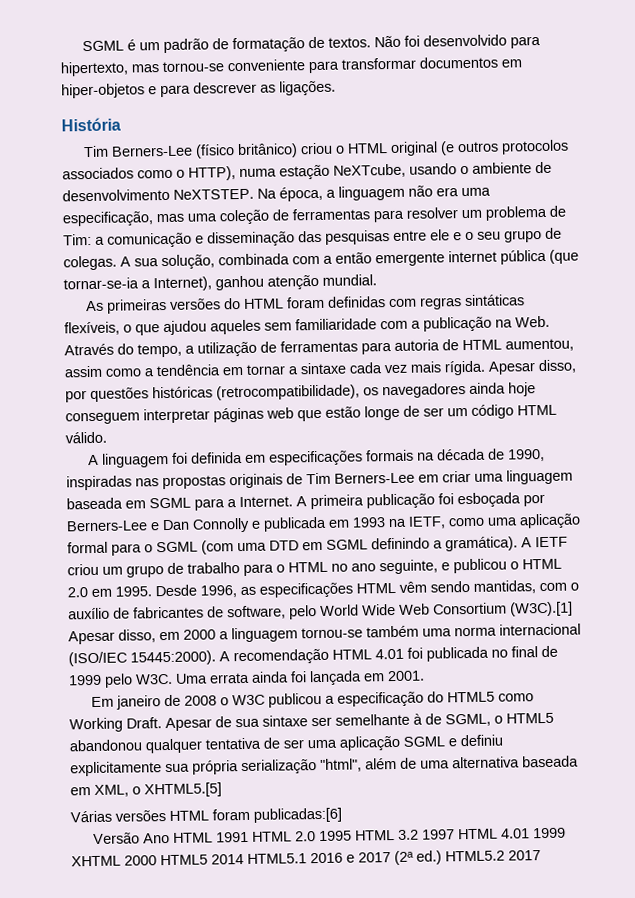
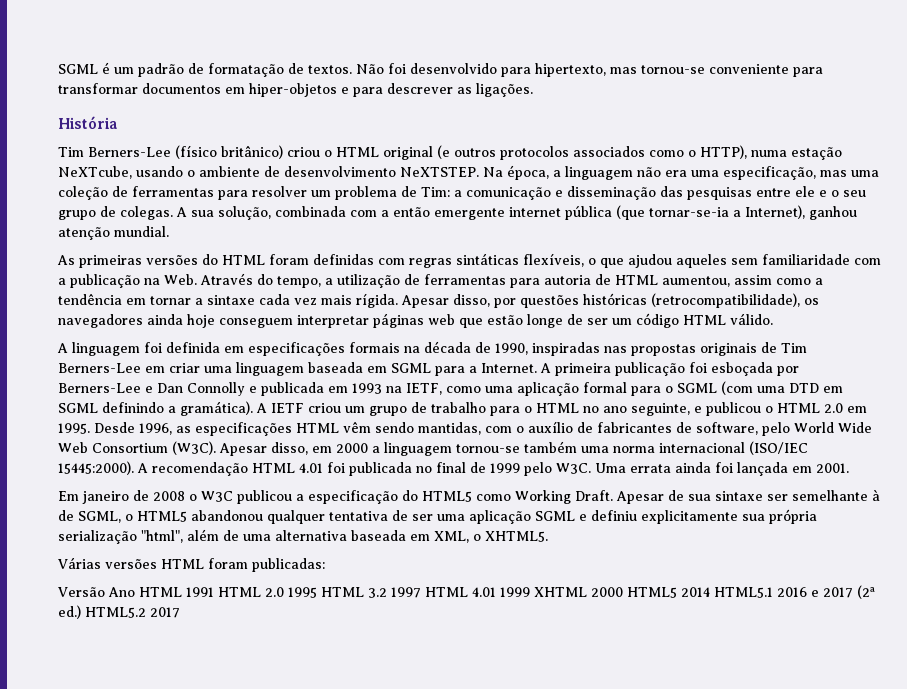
- Desde 1996, as especificações HTML vêm sendo mantidas, com o auxílio de fabricantes de software, pelo World Wide Web Consortium (W3C).[1] Apesar disso, em 2000 a linguagem tornou-se também uma norma internacional (ISO/IEC 15445:2000).
+ Desde 1996, as especificações HTML vêm sendo mantidas, com o auxílio de fabricantes de software, pelo World Wide Web Consortium (W3C). Apesar disso, em 2000 a linguagem tornou-se também uma norma internacional (ISO/IEC 15445:2000).
- Apesar de sua sintaxe ser semelhante à de SGML, o HTML5 abandonou qualquer tentativa de ser uma aplicação SGML e definiu explicitamente sua própria serialização "html", além de uma alternativa baseada em XML, o XHTML5.[5]
+ Apesar de sua sintaxe ser semelhante à de SGML, o HTML5 abandonou qualquer tentativa de ser uma aplicação SGML e definiu explicitamente sua própria serialização "html", além de uma alternativa baseada em XML, o XHTML5.
- Várias versões HTML foram publicadas:[6]
+ Várias versões HTML foram publicadas:

